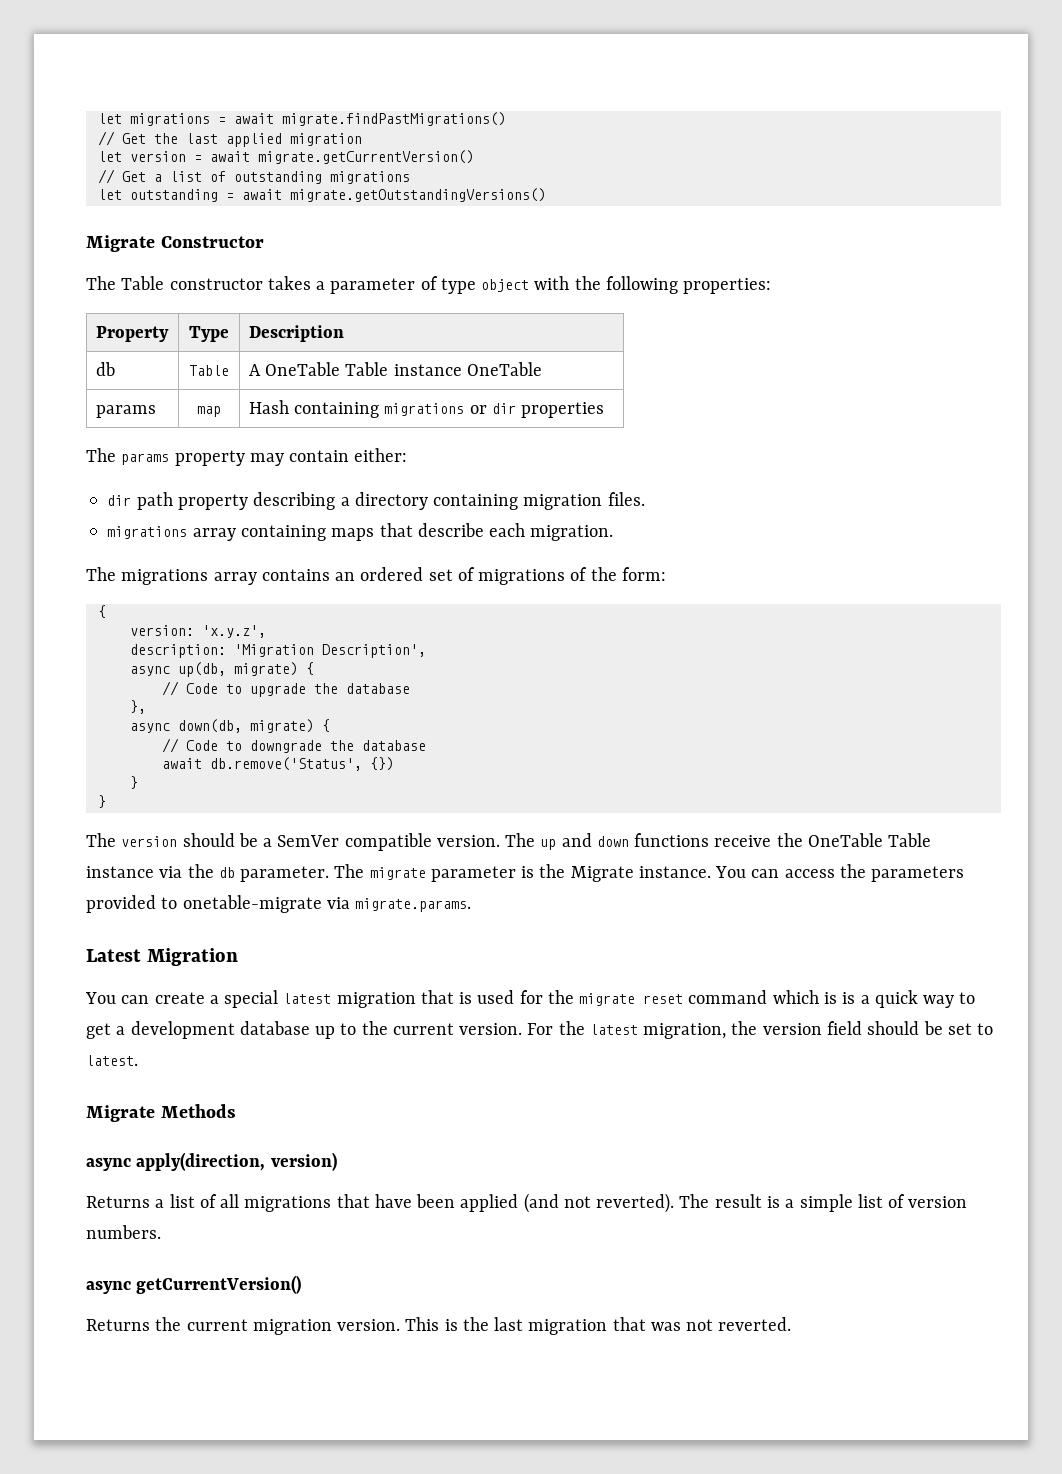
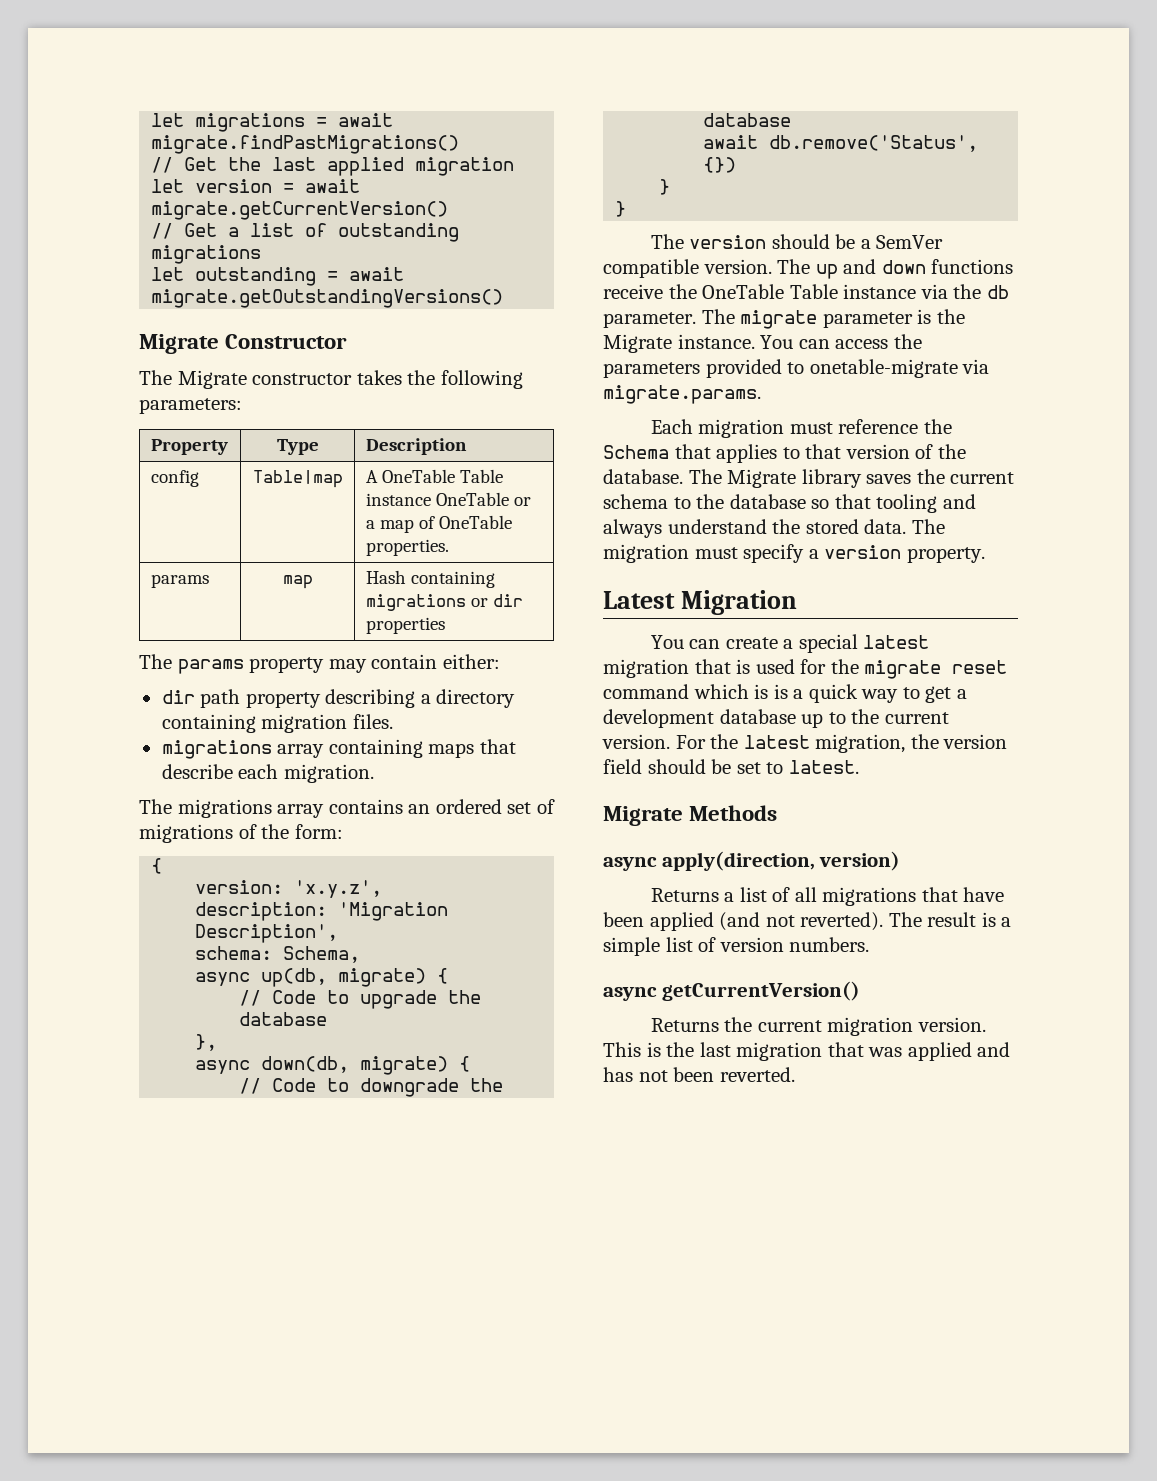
- The Table constructor takes a parameter of type object with the following properties:
+ The Migrate constructor takes the following parameters:
- db | Table | A OneTable Table instance OneTable
+ config | Table|map | A OneTable Table instance OneTable or a map of OneTable properties.
+ schema: Schema,
+ Each migration must reference the Schema that applies to that version of the database. The Migrate library saves the current schema to the database so that tooling and always understand the stored data. The migration must specify a version property.
- This is the last migration that was not reverted.
+ This is the last migration that was applied and has not been reverted.

